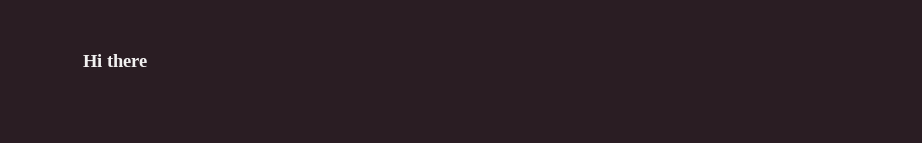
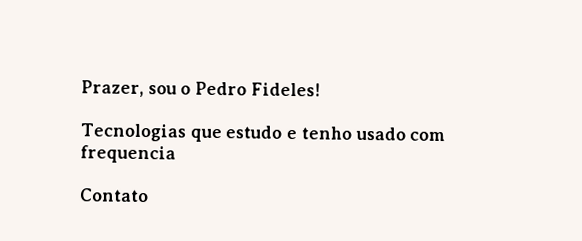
- Hi there
+ Prazer, sou o Pedro Fideles!
+ Tecnologias que estudo e tenho usado com frequencia
+ Contato

